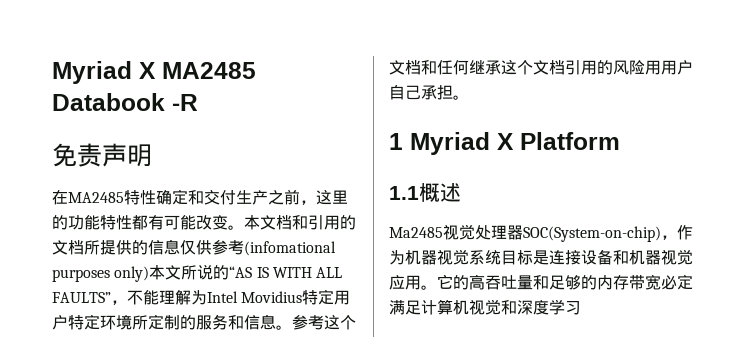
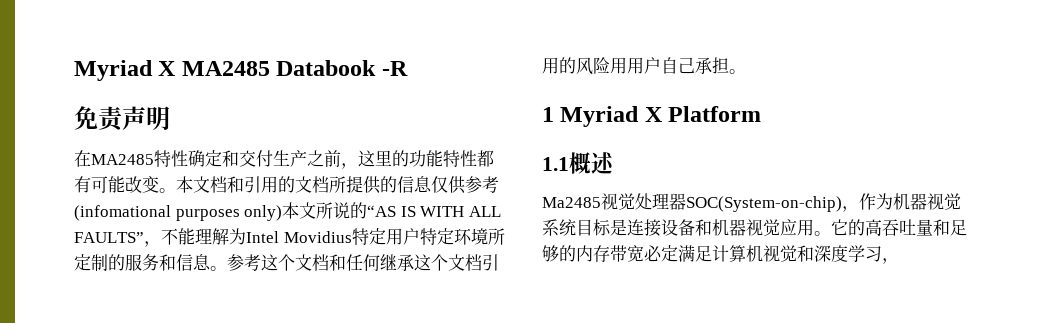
- 它的高吞吐量和足够的内存带宽必定满足计算机视觉和深度学习
+ 它的高吞吐量和足够的内存带宽必定满足计算机视觉和深度学习，

